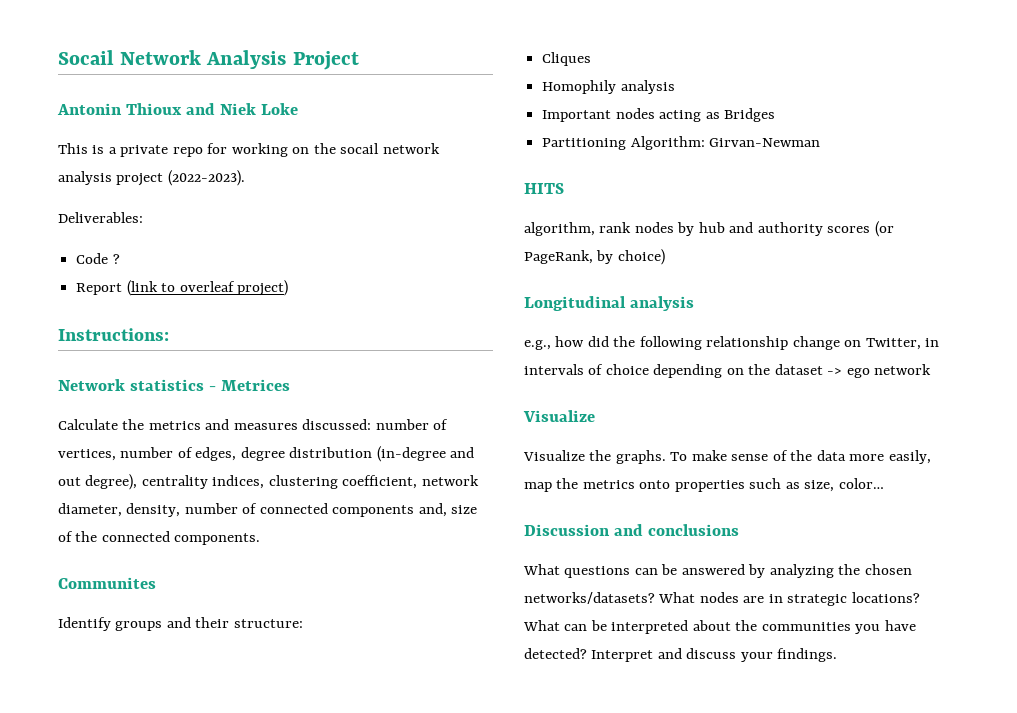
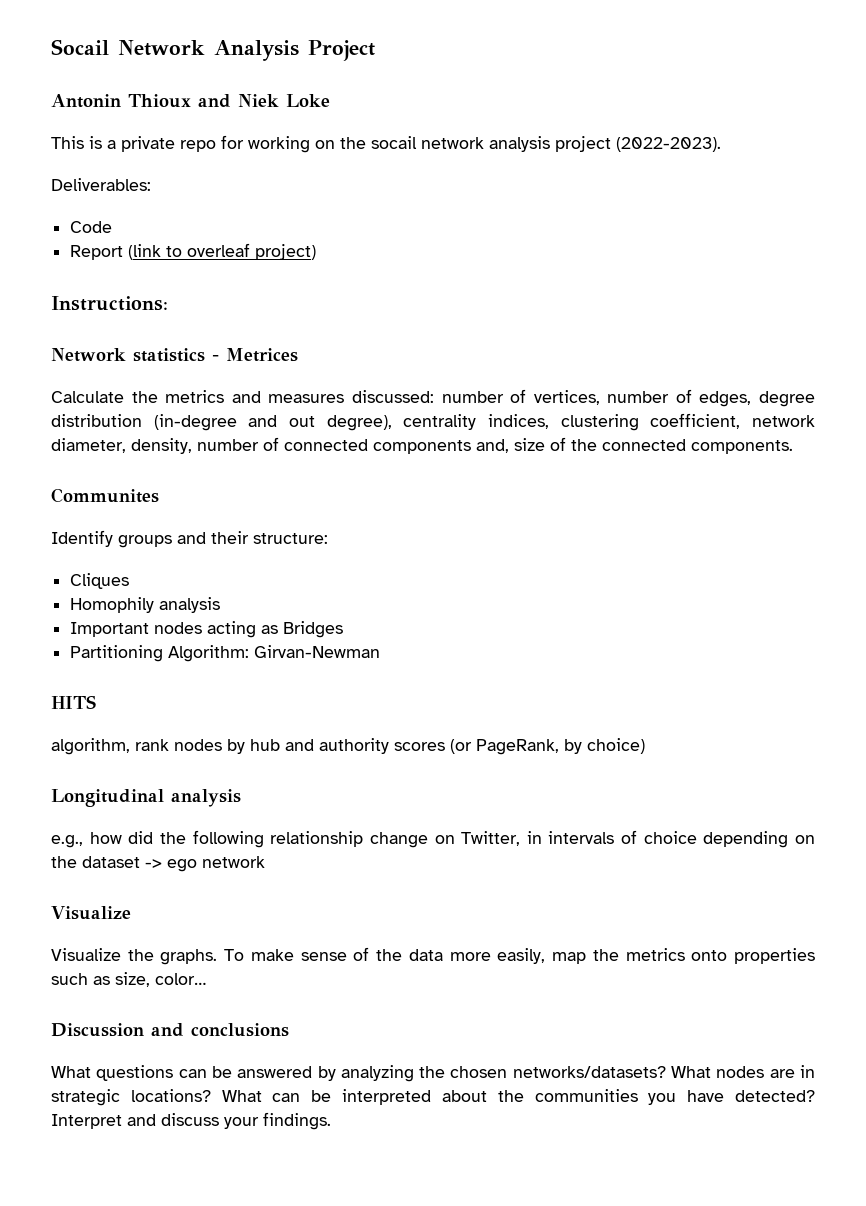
- Code ?
+ Code

